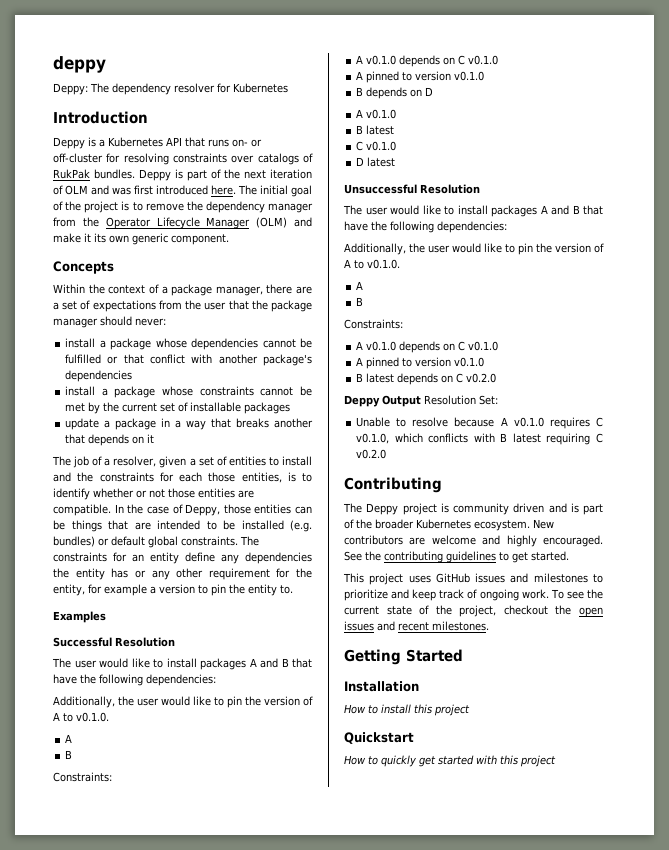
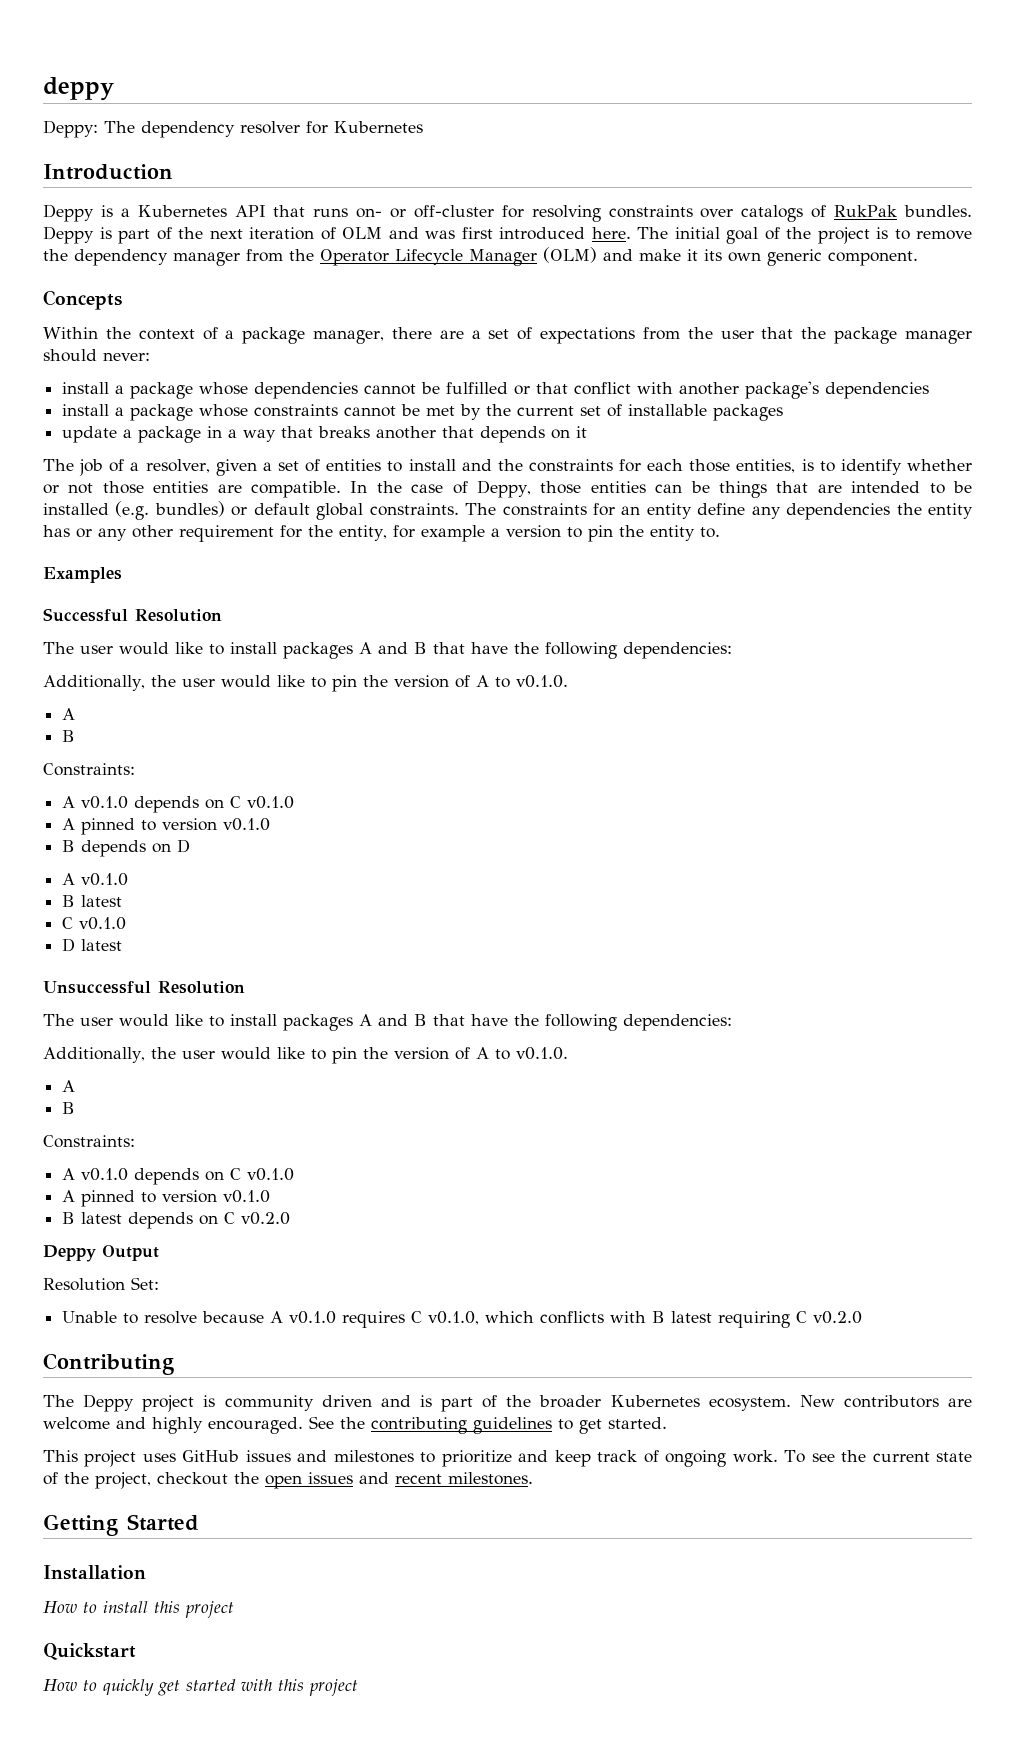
- Deppy Output Resolution Set:
+ Deppy Output
+ Resolution Set:

